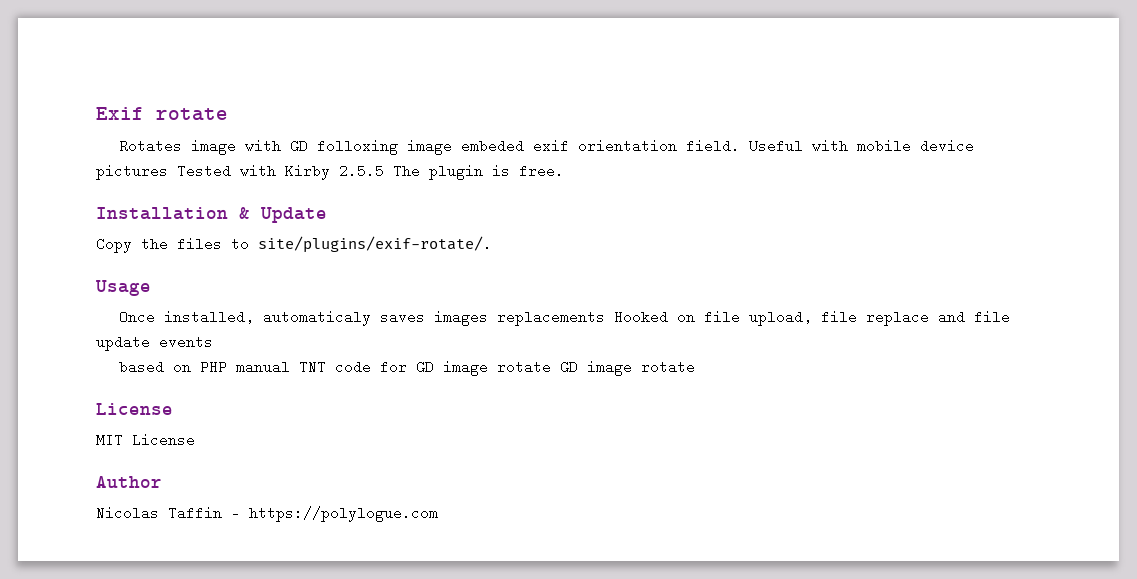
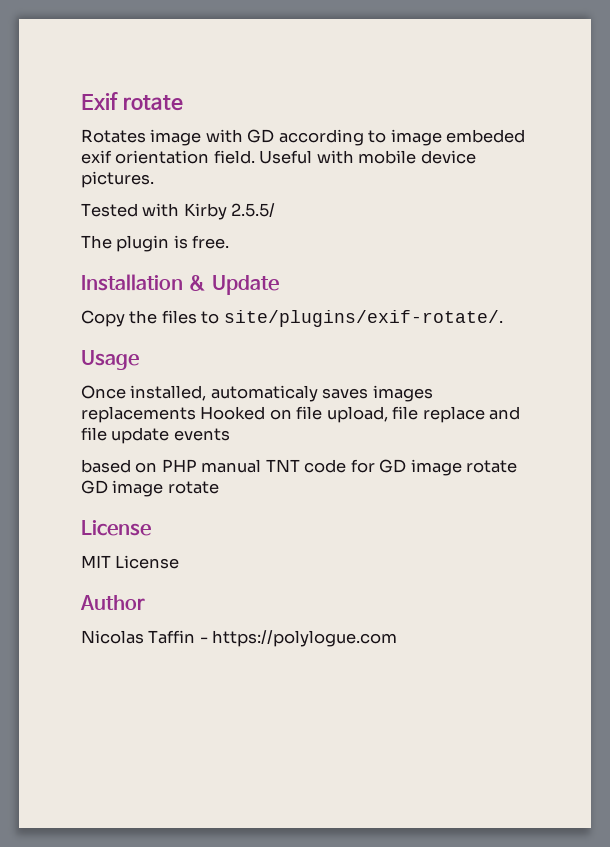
- Rotates image with GD folloxing image embeded exif orientation field.
+ Rotates image with GD according to image embeded exif orientation field.
- Useful with mobile device pictures Tested with Kirby 2.5.5 The plugin is free.
+ Useful with mobile device pictures.
+ Tested with Kirby 2.5.5/
+ The plugin is free.

